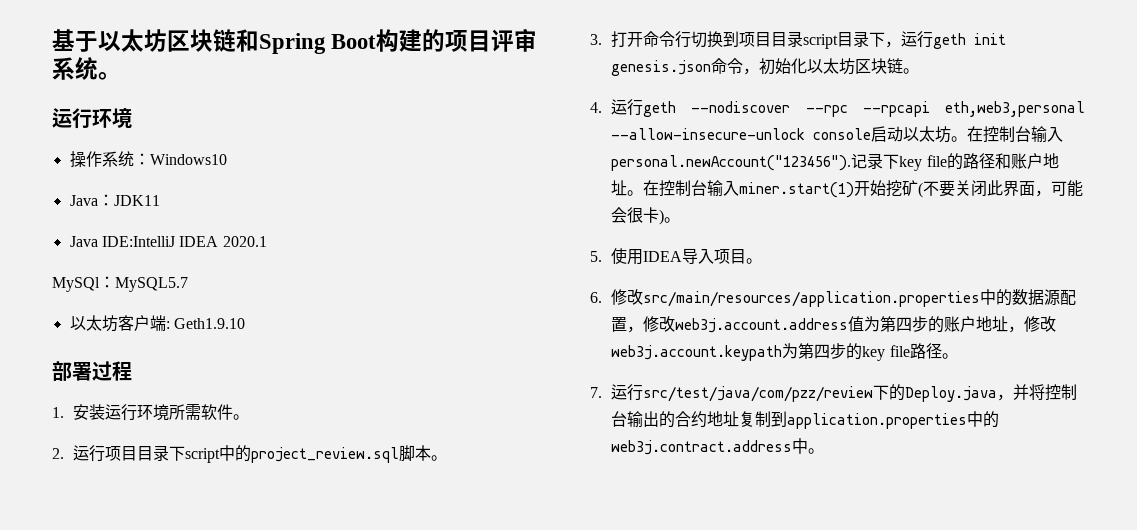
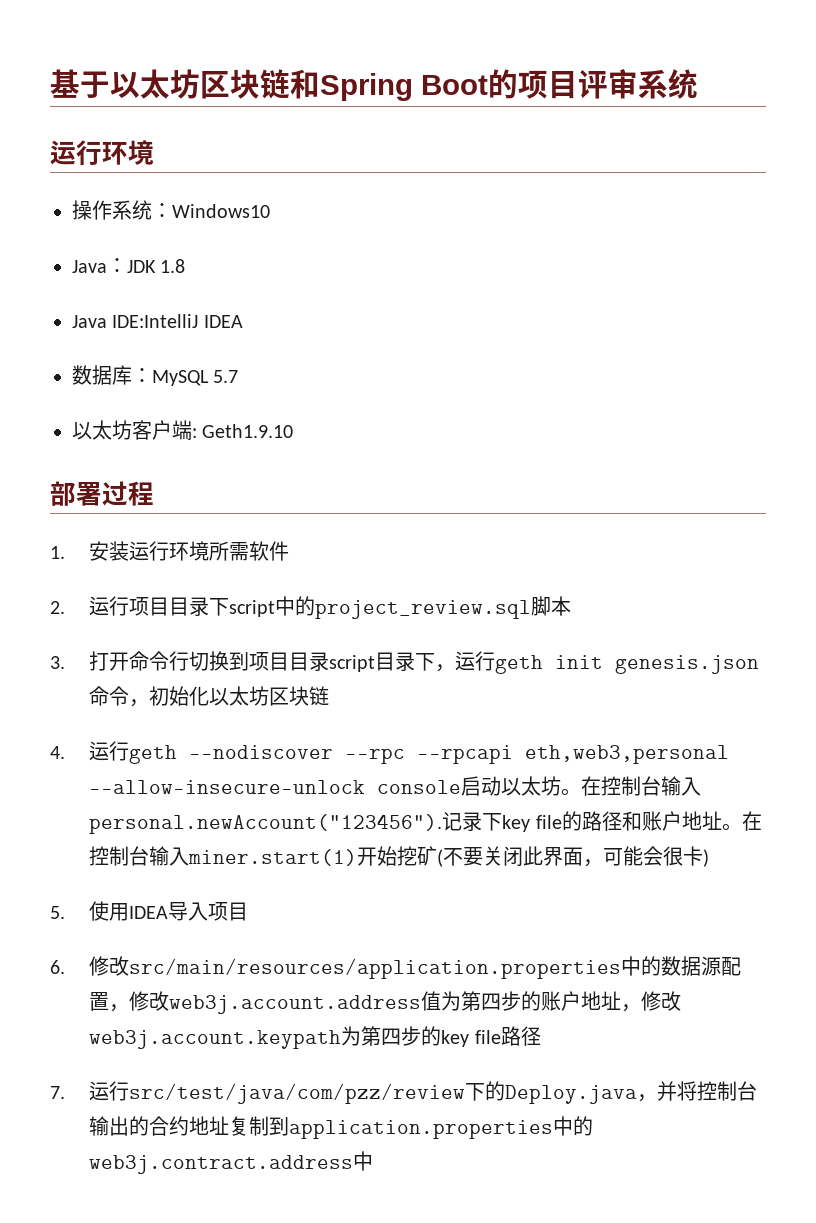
- 基于以太坊区块链和Spring Boot构建的项目评审系统。
+ 基于以太坊区块链和Spring Boot的项目评审系统
- Java：JDK11
+ Java：JDK 1.8
- Java IDE:IntelliJ IDEA 2020.1
- MySQl：MySQL5.7
+ Java IDE:IntelliJ IDEA
+ 数据库：MySQL 5.7
- 1.安装运行环境所需软件。
+ 1.安装运行环境所需软件
- 2.运行项目目录下script中的project_review.sql脚本。
+ 2.运行项目目录下script中的project_review.sql脚本
- 3.打开命令行切换到项目目录script目录下，运行geth init genesis.json命令，初始化以太坊区块链。
+ 3.打开命令行切换到项目目录script目录下，运行geth init genesis.json命令，初始化以太坊区块链
- 在控制台输入miner.start(1)开始挖矿(不要关闭此界面，可能会很卡)。
+ 在控制台输入miner.start(1)开始挖矿(不要关闭此界面，可能会很卡)
- 5.使用IDEA导入项目。
+ 5.使用IDEA导入项目
- 6.修改src/main/resources/application.properties中的数据源配置，修改web3j.account.address值为第四步的账户地址，修改web3j.account.keypath为第四步的key file路径。
+ 6.修改src/main/resources/application.properties中的数据源配置，修改web3j.account.address值为第四步的账户地址，修改web3j.account.keypath为第四步的key file路径
- 7.运行src/test/java/com/pzz/review下的Deploy.java，并将控制台输出的合约地址复制到application.properties中的web3j.contract.address中。
+ 7.运行src/test/java/com/pzz/review下的Deploy.java，并将控制台输出的合约地址复制到application.properties中的web3j.contract.address中

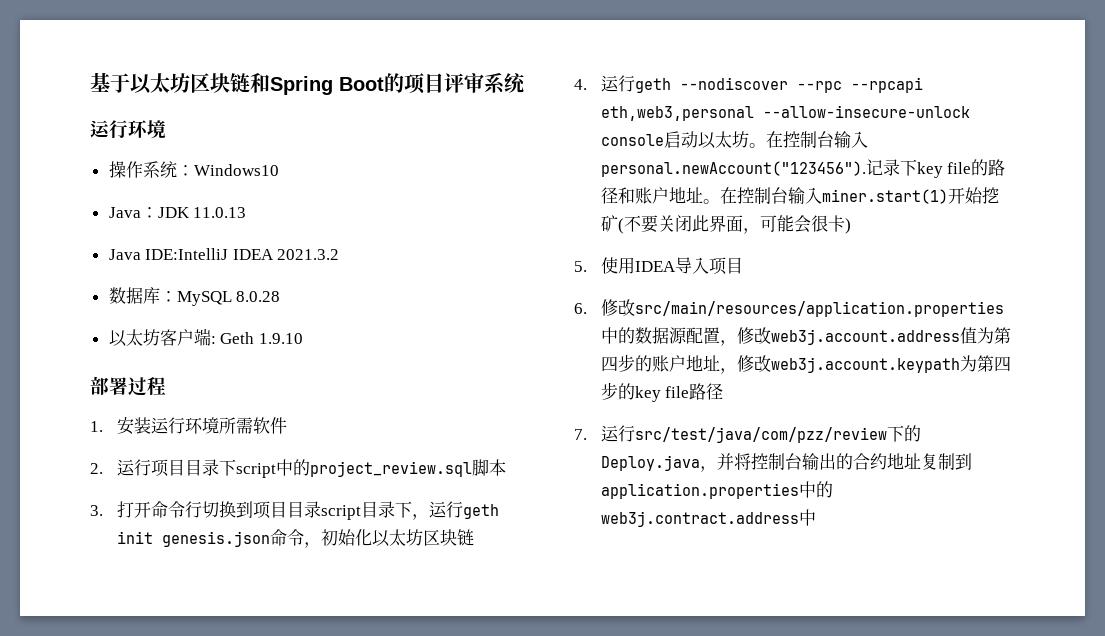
- Java：JDK 1.8
+ Java：JDK 11.0.13
- Java IDE:IntelliJ IDEA
+ Java IDE:IntelliJ IDEA 2021.3.2
- 数据库：MySQL 5.7
+ 数据库：MySQL 8.0.28
- 以太坊客户端: Geth1.9.10
+ 以太坊客户端: Geth 1.9.10

